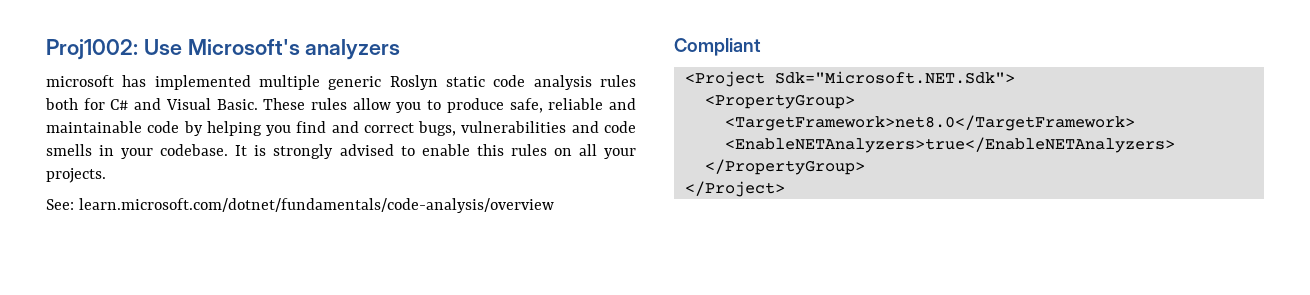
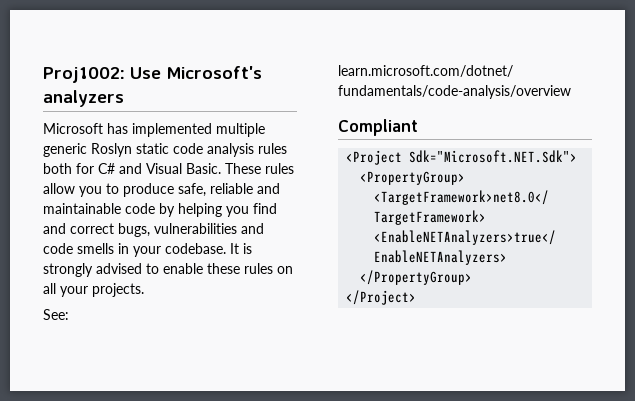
- microsoft has implemented multiple generic Roslyn static code analysis rules both for C# and Visual Basic.
+ Microsoft has implemented multiple generic Roslyn static code analysis rules both for C# and Visual Basic.
- It is strongly advised to enable this rules on all your projects.
+ It is strongly advised to enable these rules on all your projects.

